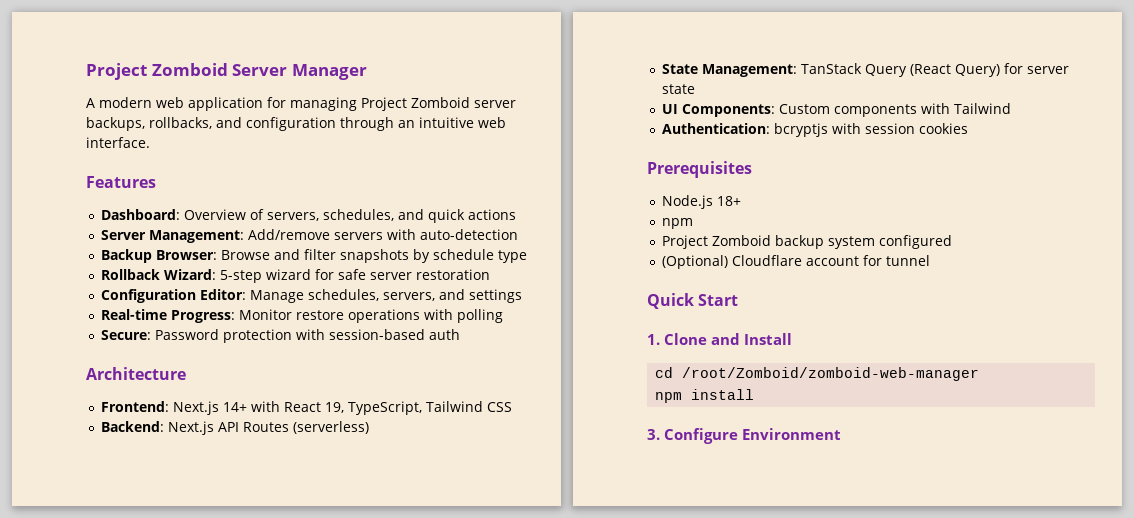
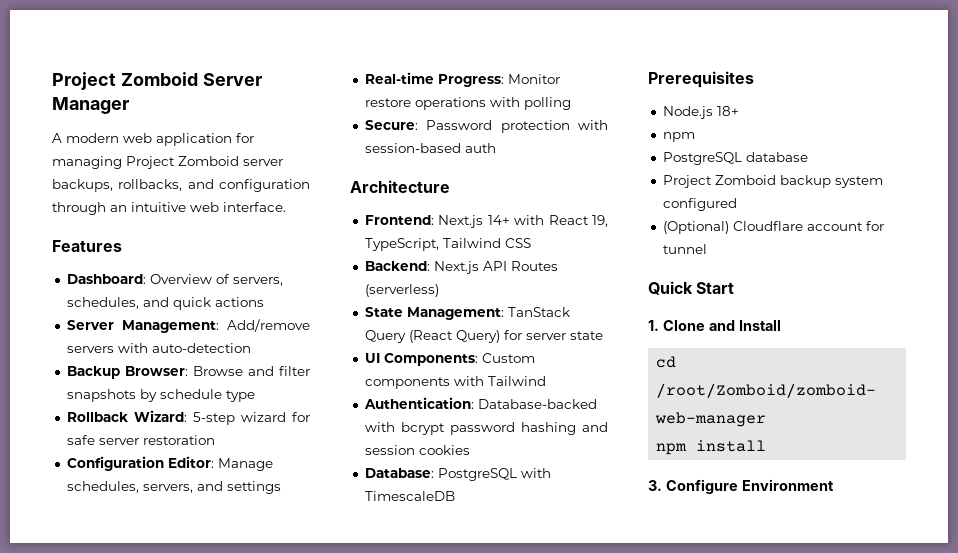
- Authentication: bcryptjs with session cookies
+ Authentication: Database-backed with bcrypt password hashing and session cookies
+ Database: PostgreSQL with TimescaleDB
+ PostgreSQL database

